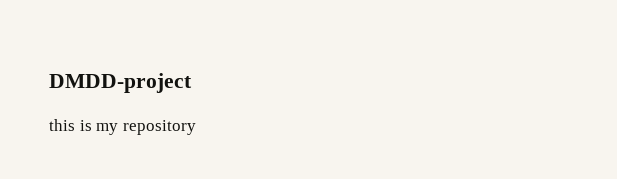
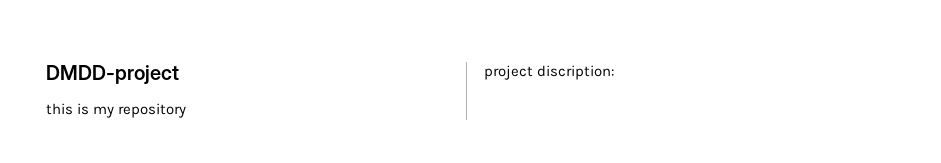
+ project discription:

